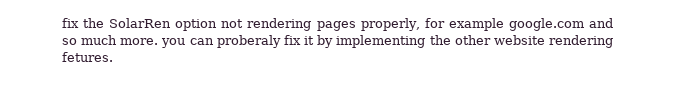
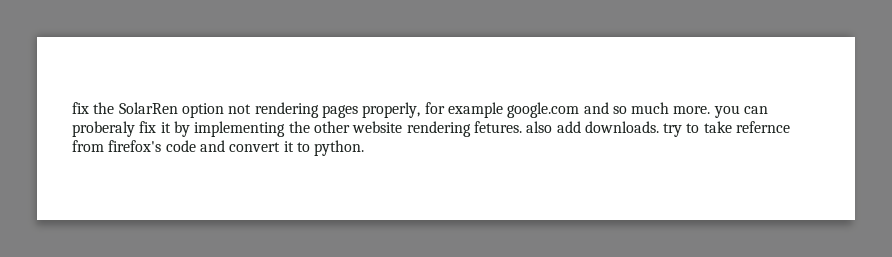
- fix the SolarRen option not rendering pages properly, for example google.com and so much more. you can proberaly fix it by implementing the other website rendering fetures.
+ fix the SolarRen option not rendering pages properly, for example google.com and so much more. you can proberaly fix it by implementing the other website rendering fetures. also add downloads. try to take refernce from firefox's code and convert it to python.

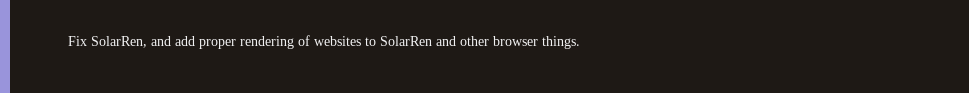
- fix the SolarRen option not rendering pages properly, for example google.com and so much more. you can proberaly fix it by implementing the other website rendering fetures. also add downloads. try to take refernce from firefox's code and convert it to python.
+ Fix SolarRen, and add proper rendering of websites to SolarRen and other browser things.

